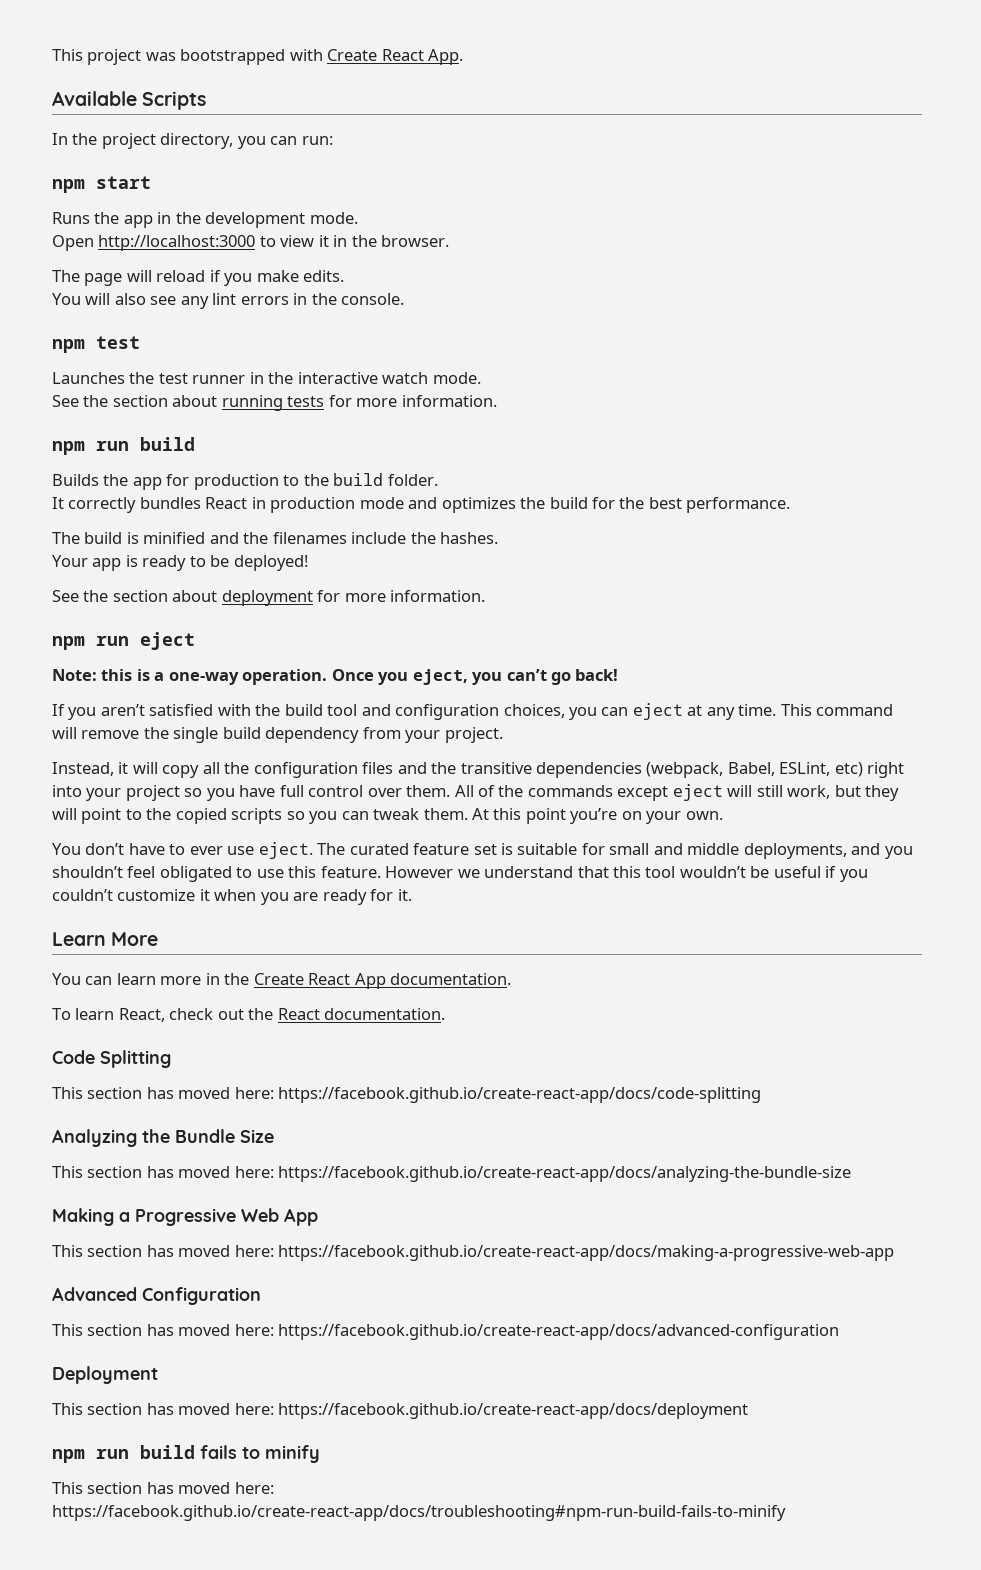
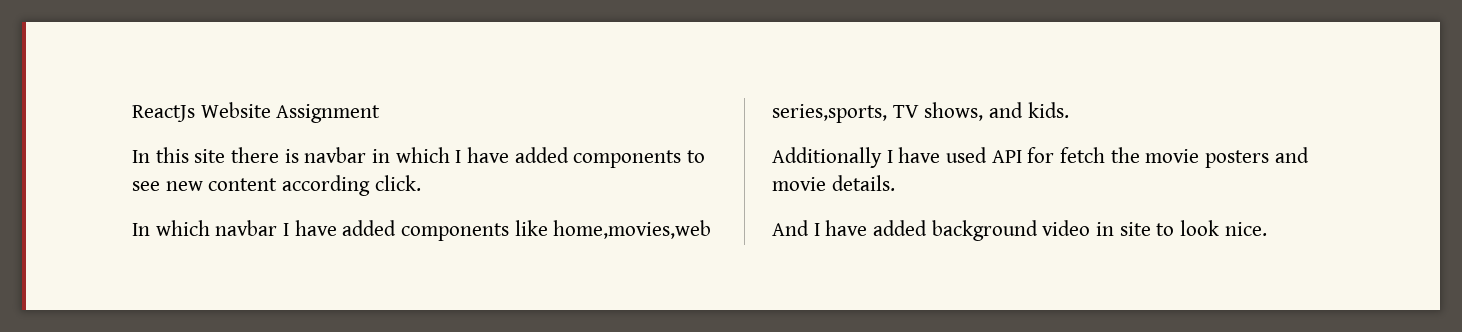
- This project was bootstrapped with Create React App.
- Available Scripts
- In the project directory, you can run:
- npm start
- Runs the app in the development mode.
- Open http://localhost:3000 to view it in the browser.
- The page will reload if you make edits.
- You will also see any lint errors in the console.
- npm test
- Launches the test runner in the interactive watch mode.
- See the section about running tests for more information.
- npm run build
- Builds the app for production to the build folder.
- It correctly bundles React in production mode and optimizes the build for the best performance.
- The build is minified and the filenames include the hashes.
- Your app is ready to be deployed!
- See the section about deployment for more information.
- npm run eject
- Note: this is a one-way operation. Once you eject, you can’t go back!
- If you aren’t satisfied with the build tool and configuration choices, you can eject at any time. This command will remove the single build dependency from your project.
- Instead, it will copy all the configuration files and the transitive dependencies (webpack, Babel, ESLint, etc) right into your project so you have full control over them. All of the commands except eject will still work, but they will point to the copied scripts so you can tweak them. At this point you’re on your own.
- You don’t have to ever use eject. The curated feature set is suitable for small and middle deployments, and you shouldn’t feel obligated to use this feature. However we understand that this tool wouldn’t be useful if you couldn’t customize it when you are ready for it.
- Learn More
- You can learn more in the Create React App documentation.
- To learn React, check out the React documentation.
- Code Splitting
- This section has moved here: https://facebook.github.io/create-react-app/docs/code-splitting
- Analyzing the Bundle Size
- This section has moved here: https://facebook.github.io/create-react-app/docs/analyzing-the-bundle-size
- Making a Progressive Web App
- This section has moved here: https://facebook.github.io/create-react-app/docs/making-a-progressive-web-app
- Advanced Configuration
- This section has moved here: https://facebook.github.io/create-react-app/docs/advanced-configuration
- Deployment
- This section has moved here: https://facebook.github.io/create-react-app/docs/deployment
- npm run build fails to minify
- This section has moved here: https://facebook.github.io/create-react-app/docs/troubleshooting#npm-run-build-fails-to-minify
+ ReactJs Website Assignment
+ In this site there is navbar in which I have added components to see new content according click.
+ In which navbar I have added components like home,movies,web series,sports, TV shows, and kids.
+ Additionally I have used API for fetch the movie posters and movie details.
+ And I have added background video in site to look nice.

